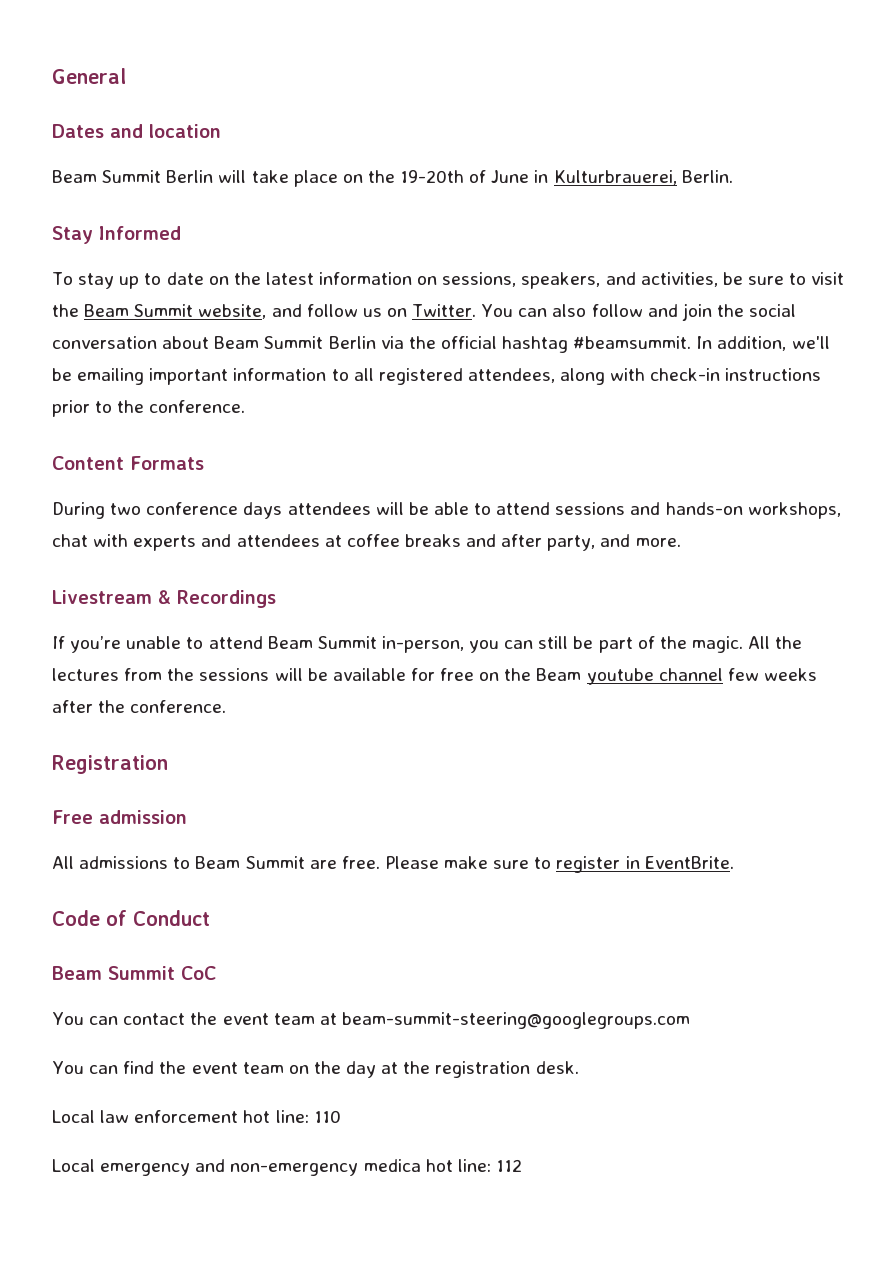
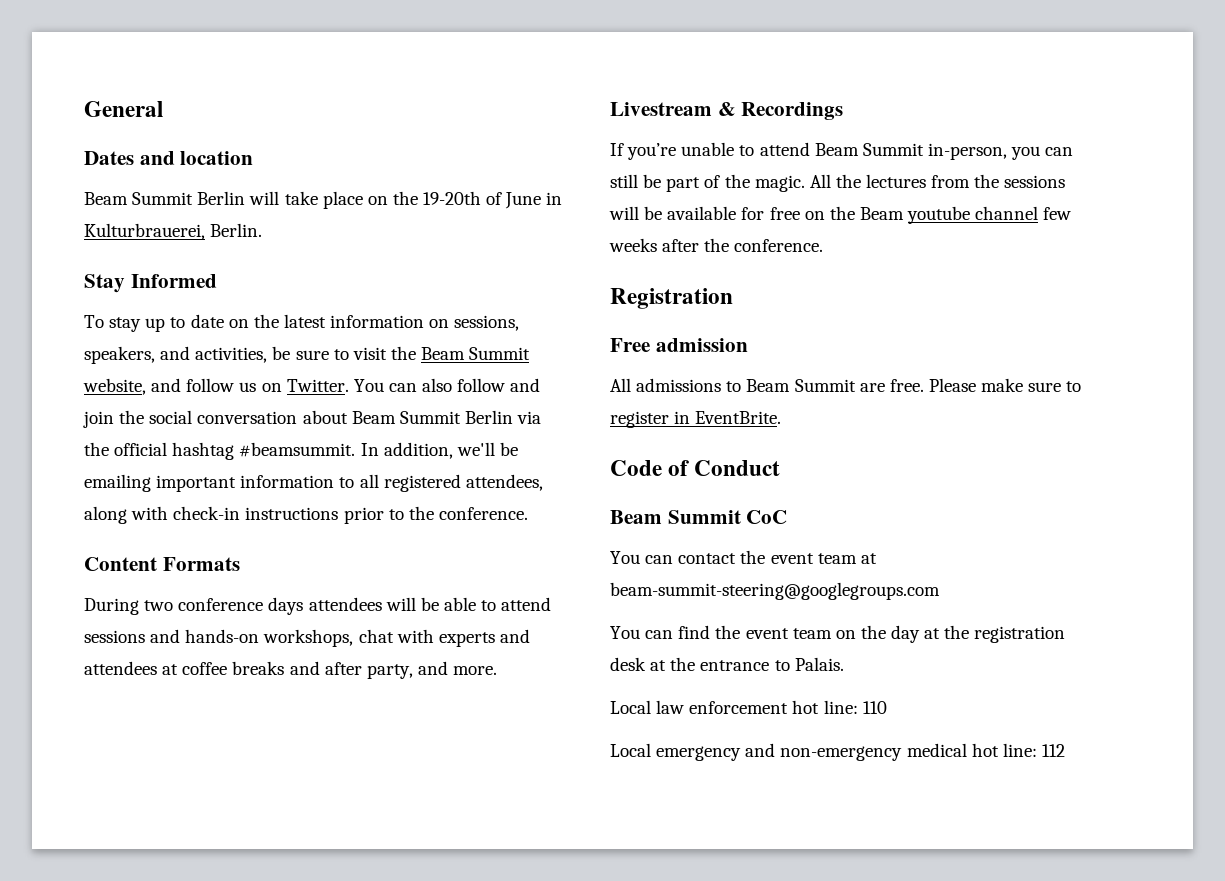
- You can find the event team on the day at the registration desk.
+ You can find the event team on the day at the registration desk at the entrance to Palais.
- Local emergency and non-emergency medica hot line: 112
+ Local emergency and non-emergency medical hot line: 112

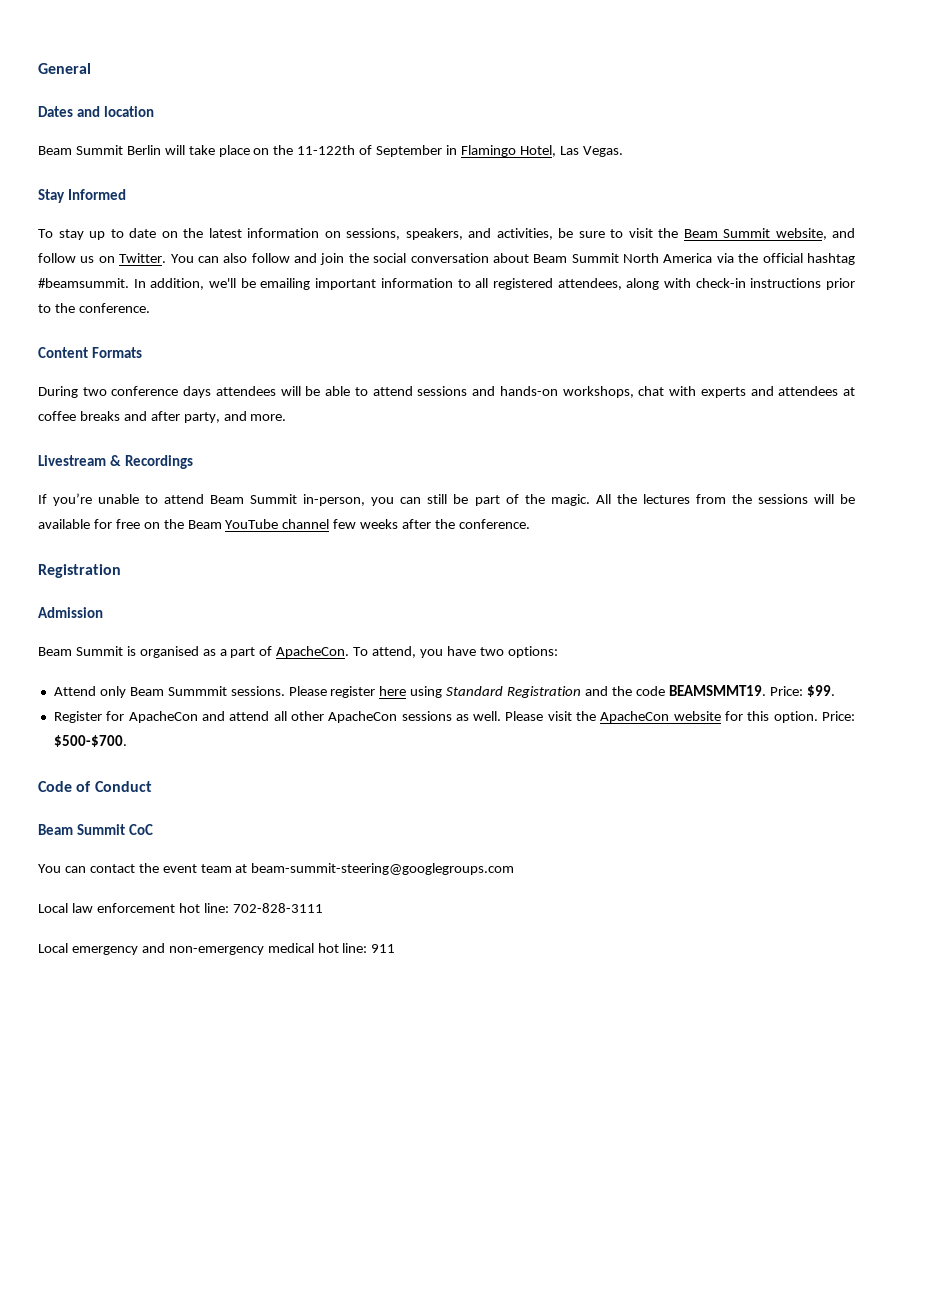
- Beam Summit Berlin will take place on the 19-20th of June in Kulturbrauerei, Berlin.
+ Beam Summit Berlin will take place on the 11-122th of September in Flamingo Hotel, Las Vegas.
- You can also follow and join the social conversation about Beam Summit Berlin via the official hashtag #beamsummit.
+ You can also follow and join the social conversation about Beam Summit North America via the official hashtag #beamsummit.
- All the lectures from the sessions will be available for free on the Beam youtube channel few weeks after the conference.
+ All the lectures from the sessions will be available for free on the Beam YouTube channel few weeks after the conference.
- Free admission
- All admissions to Beam Summit are free. Please make sure to register in EventBrite.
+ Admission
+ Beam Summit is organised as a part of ApacheCon. To attend, you have two options:
+ Attend only Beam Summmit sessions. Please register here using Standard Registration and the code BEAMSMMT19. Price: $99.
+ Register for ApacheCon and attend all other ApacheCon sessions as well. Please visit the ApacheCon website for this option. Price: $500-$700.
- You can find the event team on the day at the registration desk at the entrance to Palais.
- Local law enforcement hot line: 110
+ Local law enforcement hot line: 702-828-3111
- Local emergency and non-emergency medical hot line: 112
+ Local emergency and non-emergency medical hot line: 911

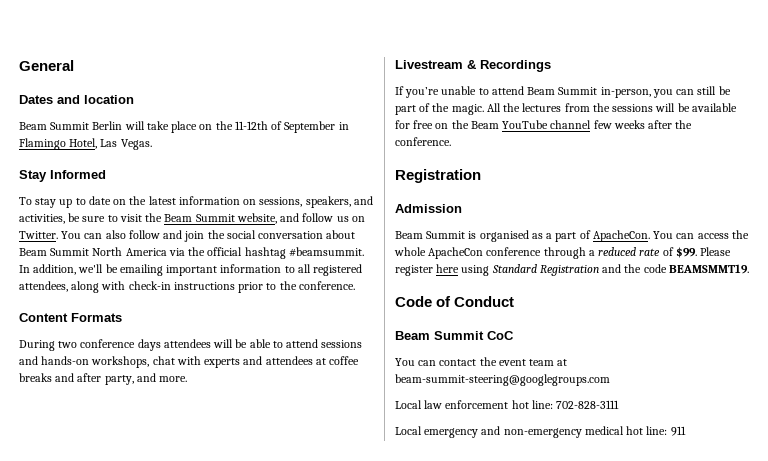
- Beam Summit Berlin will take place on the 11-122th of September in Flamingo Hotel, Las Vegas.
+ Beam Summit Berlin will take place on the 11-12th of September in Flamingo Hotel, Las Vegas.
- To attend, you have two options:
- Attend only Beam Summmit sessions.
+ You can access the whole ApacheCon conference through a reduced rate of $99.
- Price: $99.
- Register for ApacheCon and attend all other ApacheCon sessions as well. Please visit the ApacheCon website for this option. Price: $500-$700.

